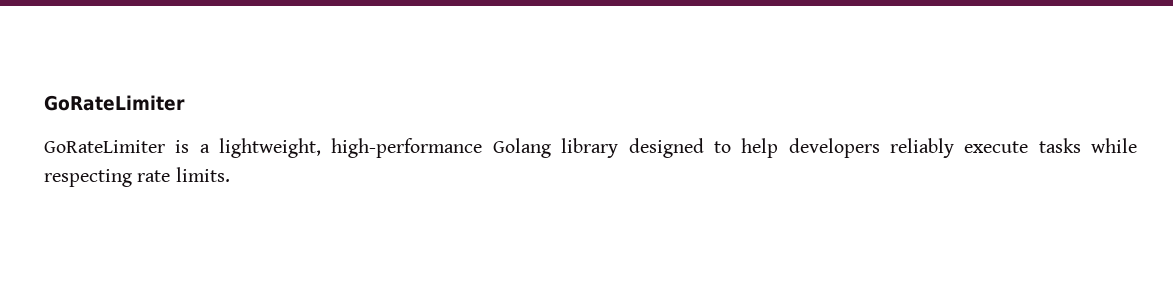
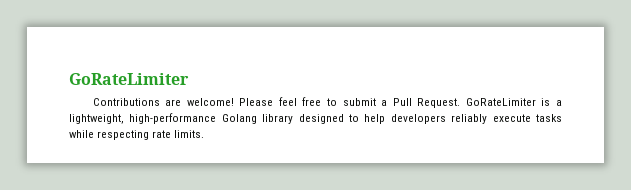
+ Contributions are welcome! Please feel free to submit a Pull Request.

